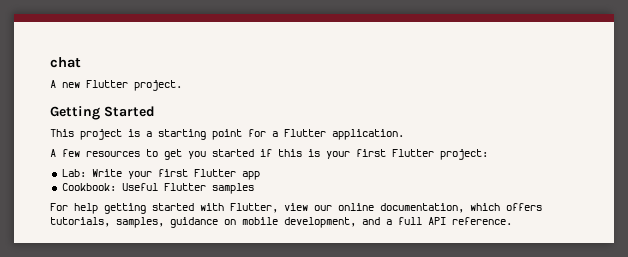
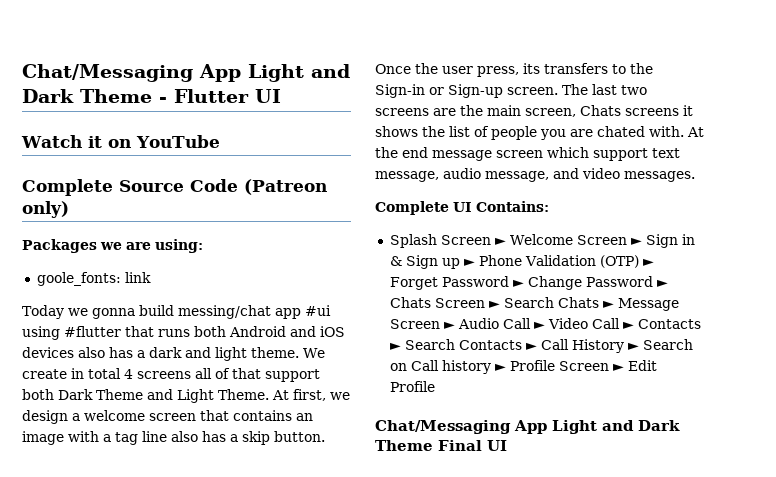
- chat
- A new Flutter project.
- Getting Started
- This project is a starting point for a Flutter application.
- A few resources to get you started if this is your first Flutter project:
- Lab: Write your first Flutter app
- Cookbook: Useful Flutter samples
- For help getting started with Flutter, view our online documentation, which offers tutorials, samples, guidance on mobile development, and a full API reference.
+ Chat/Messaging App Light and Dark Theme - Flutter UI
+ Watch it on YouTube
+ Complete Source Code (Patreon only)
+ Packages we are using:
+ goole_fonts: link
+ Today we gonna build messing/chat app #ui using #flutter that runs both Android and iOS devices also has a dark and light theme. We create in total 4 screens all of that support both Dark Theme and Light Theme. At first, we design a welcome screen that contains an image with a tag line also has a skip button. Once the user press, its transfers to the Sign-in or Sign-up screen. The last two screens are the main screen, Chats screens it shows the list of people you are chated with. At the end message screen which support text message, audio message, and video messages.
+ Complete UI Contains:
+ Splash Screen ► Welcome Screen ► Sign in & Sign up ► Phone Validation (OTP) ► Forget Password ► Change Password ► Chats Screen ► Search Chats ► Message Screen ► Audio Call ► Video Call ► Contacts ► Search Contacts ► Call History ► Search on Call history ► Profile Screen ► Edit Profile
+ Chat/Messaging App Light and Dark Theme Final UI

